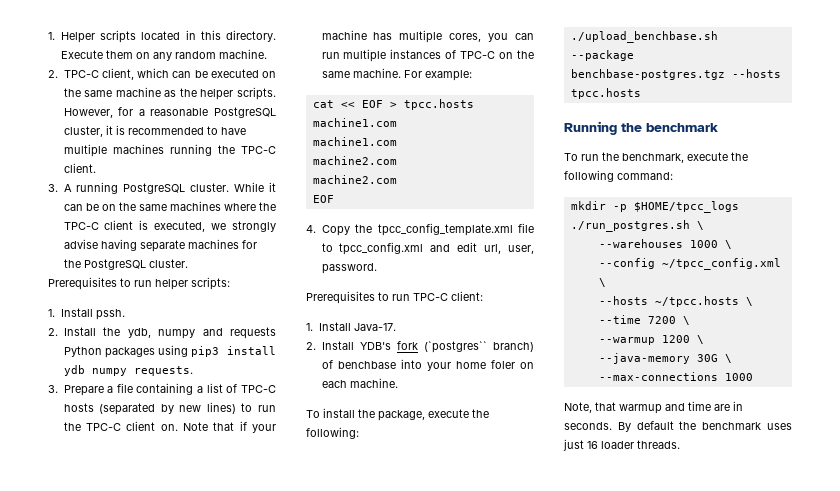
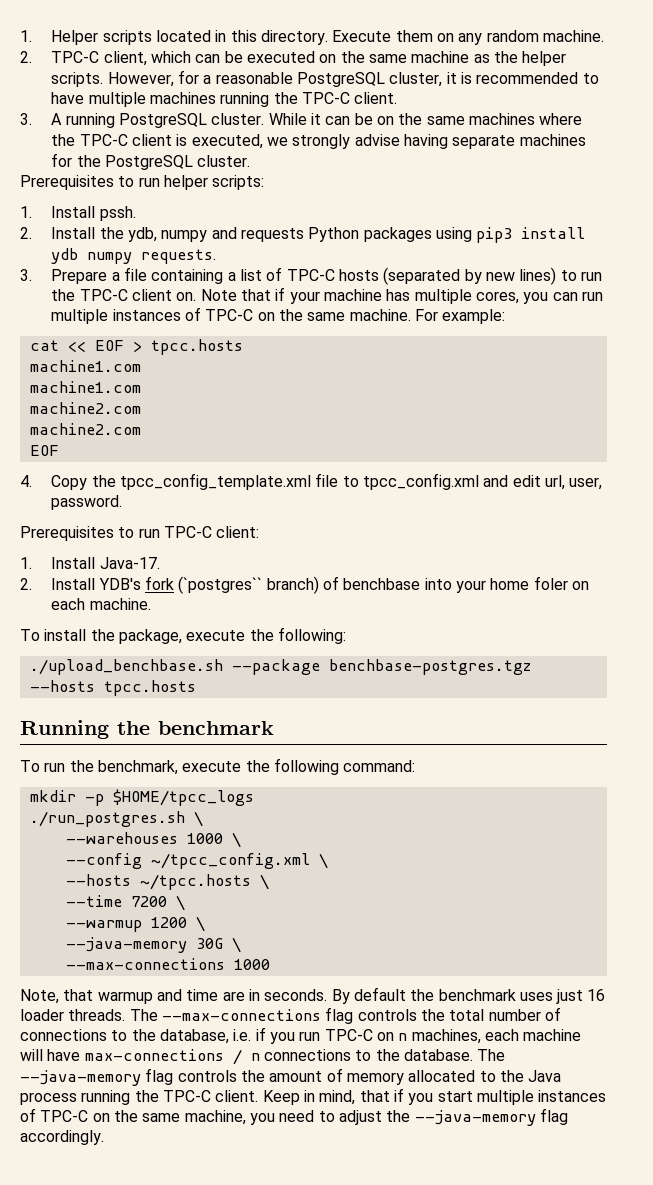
+ The --max-connections flag controls the total number of connections to the database, i.e. if you run TPC-C on n machines, each machine will have max-connections / n connections to the database. The --java-memory flag controls the amount of memory allocated to the Java process running the TPC-C client. Keep in mind, that if you start multiple instances of TPC-C on the same machine, you need to adjust the --java-memory flag accordingly.

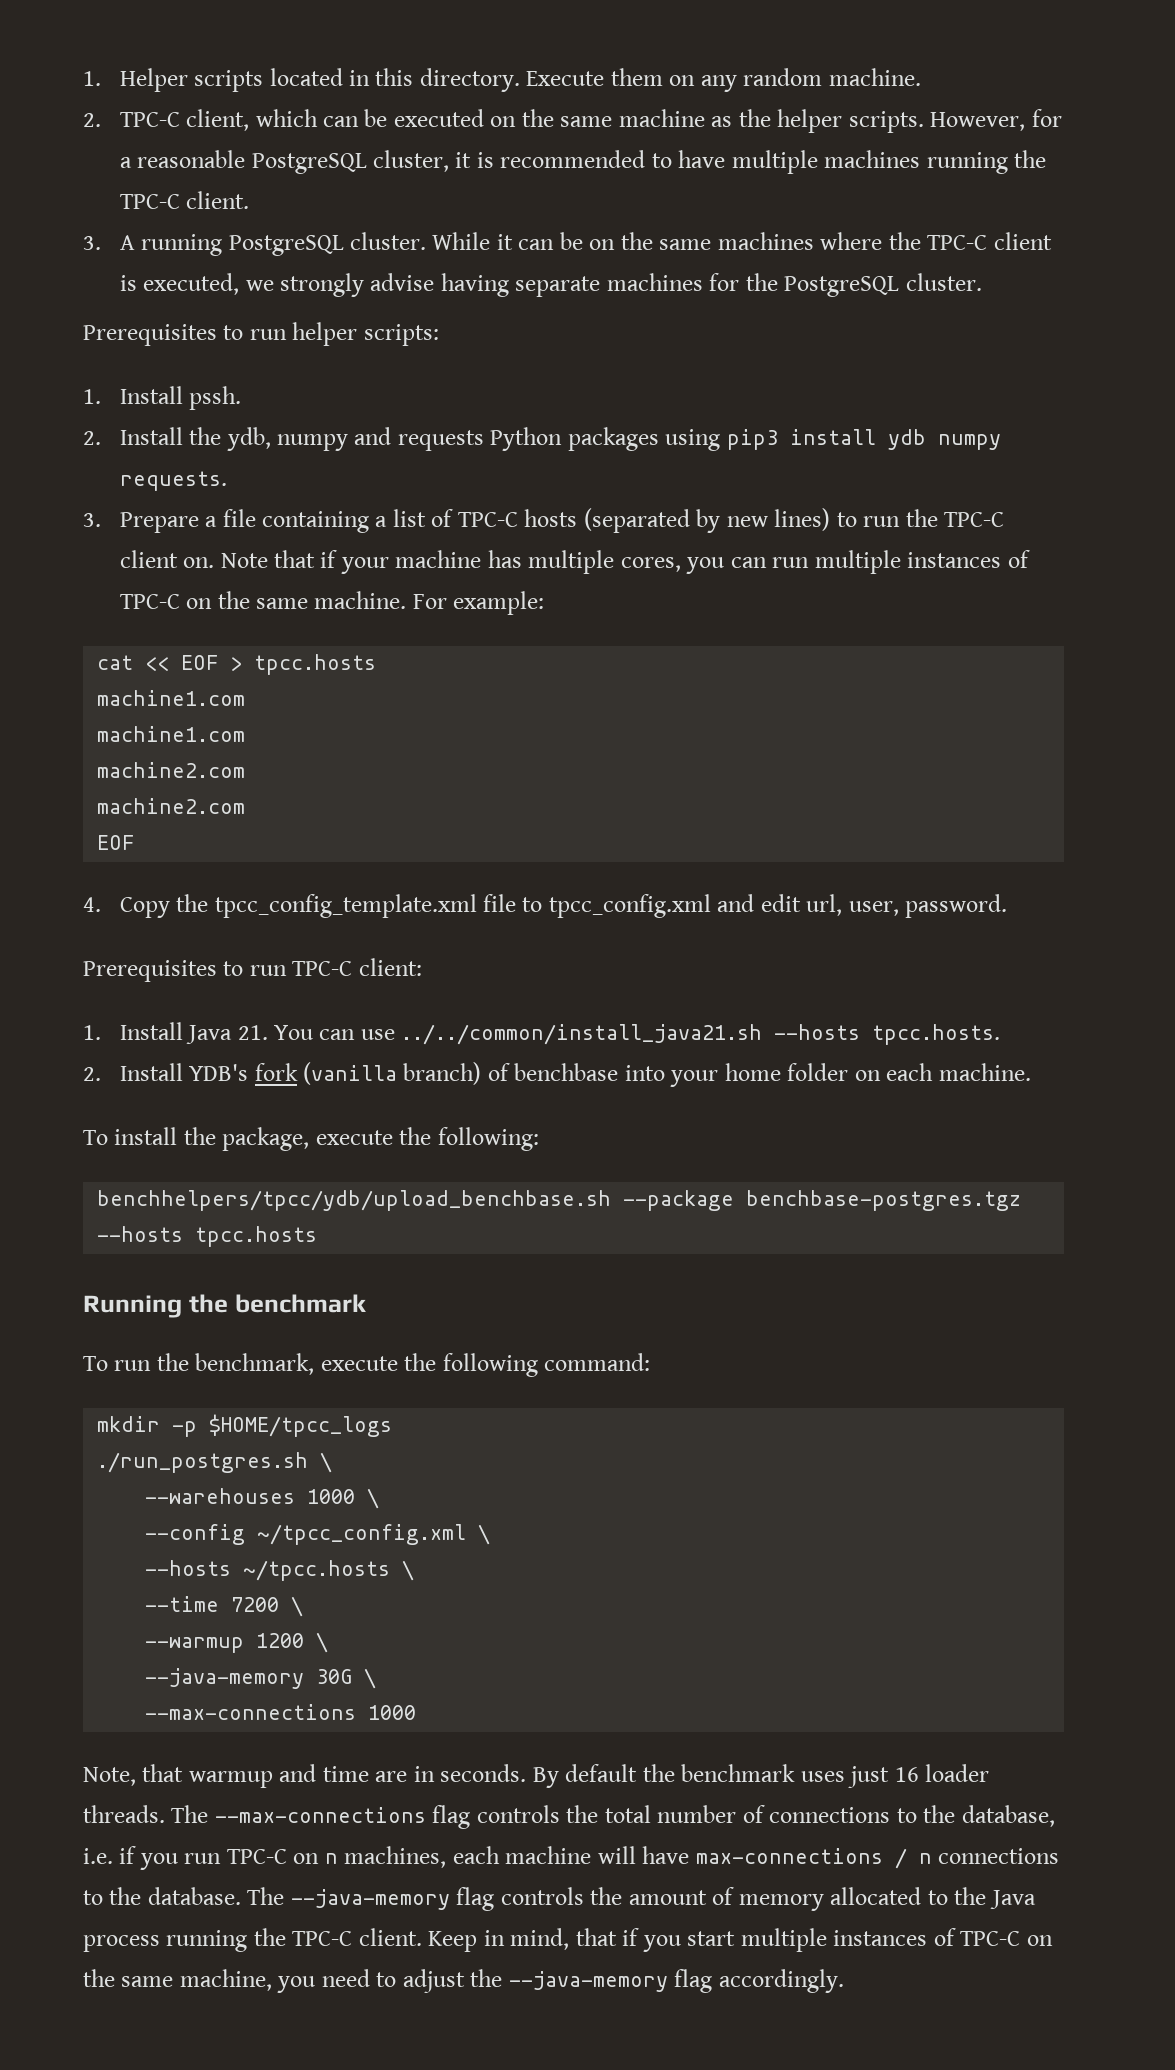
- 1. Install Java-17.
+ 1. Install Java 21. You can use ../../common/install_java21.sh --hosts tpcc.hosts.
- 2. Install YDB's fork (`postgres`` branch) of benchbase into your home foler on each machine.
+ 2. Install YDB's fork (vanilla branch) of benchbase into your home folder on each machine.
- ./upload_benchbase.sh --package benchbase-postgres.tgz --hosts tpcc.hosts
+ benchhelpers/tpcc/ydb/upload_benchbase.sh --package benchbase-postgres.tgz --hosts tpcc.hosts

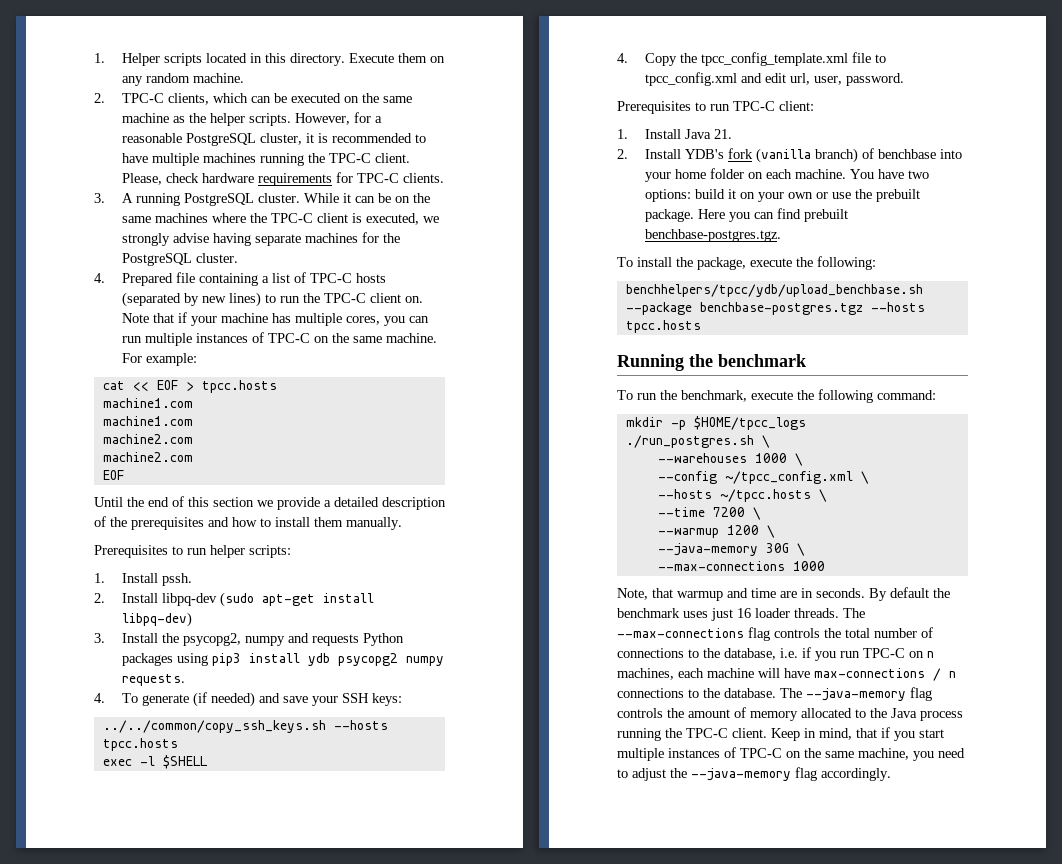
- 2. TPC-C client, which can be executed on the same machine as the helper scripts.
+ 2. TPC-C clients, which can be executed on the same machine as the helper scripts.
+ Please, check hardware requirements for TPC-C clients.
- Prerequisites to run helper scripts:
- 1. Install pssh.
- 2. Install the ydb, numpy and requests Python packages using pip3 install ydb numpy requests.
- 3. Prepare a file containing a list of TPC-C hosts (separated by new lines) to run the TPC-C client on.
+ 4. Prepared file containing a list of TPC-C hosts (separated by new lines) to run the TPC-C client on.
+ Until the end of this section we provide a detailed description of the prerequisites and how to install them manually.
+ Prerequisites to run helper scripts:
+ 1. Install pssh.
+ 2. Install libpq-dev (sudo apt-get install libpq-dev)
+ 3. Install the psycopg2, numpy and requests Python packages using pip3 install ydb psycopg2 numpy requests.
+ 4. To generate (if needed) and save your SSH keys:
+ ../../common/copy_ssh_keys.sh --hosts tpcc.hosts
+ exec -l $SHELL
- 1. Install Java 21. You can use ../../common/install_java21.sh --hosts tpcc.hosts.
+ 1. Install Java 21.
+ You have two options: build it on your own or use the prebuilt package. Here you can find prebuilt benchbase-postgres.tgz.

